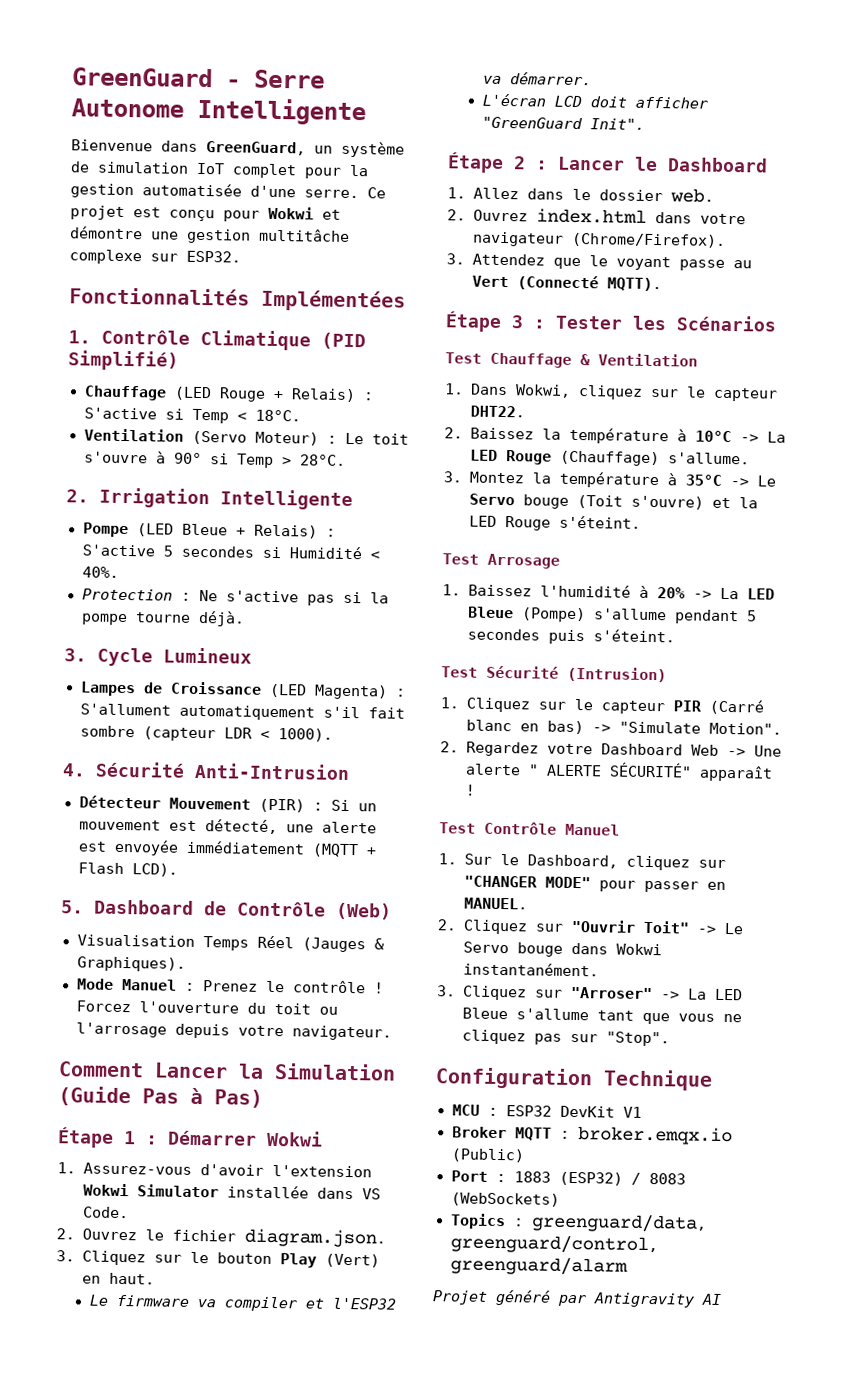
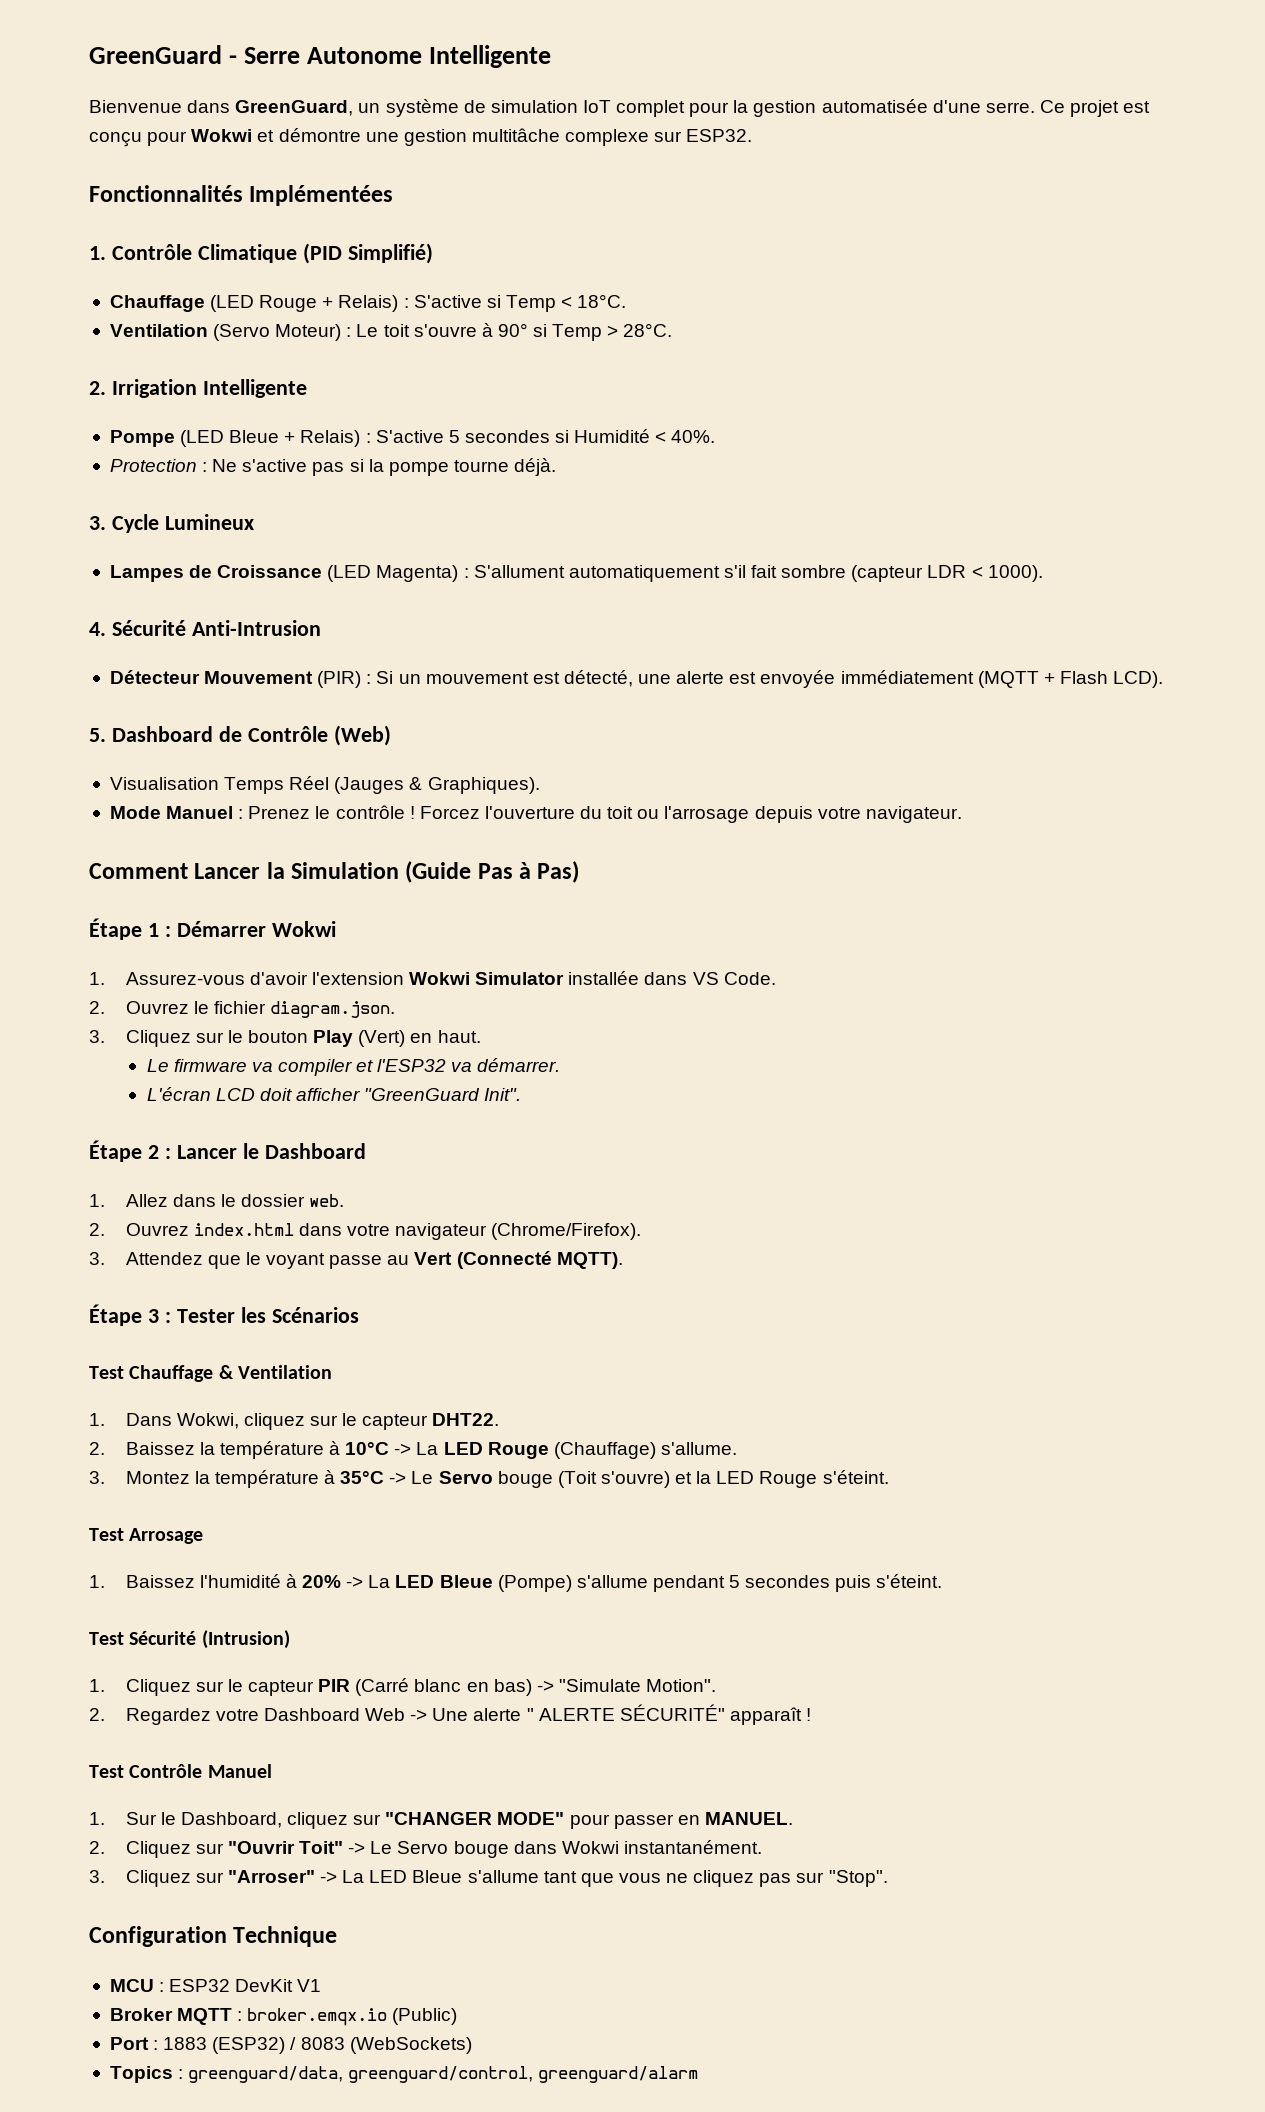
- Projet généré par Antigravity AI

